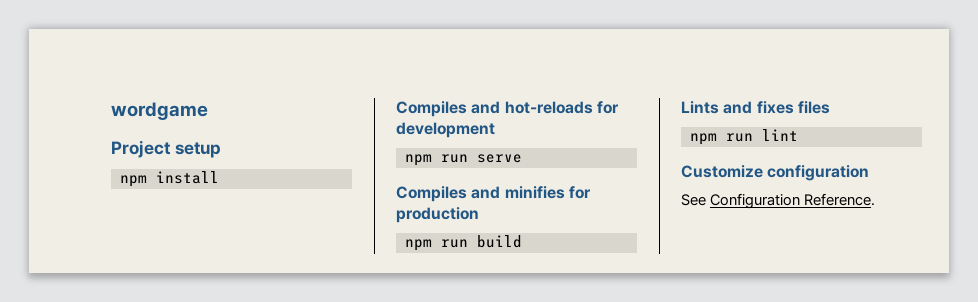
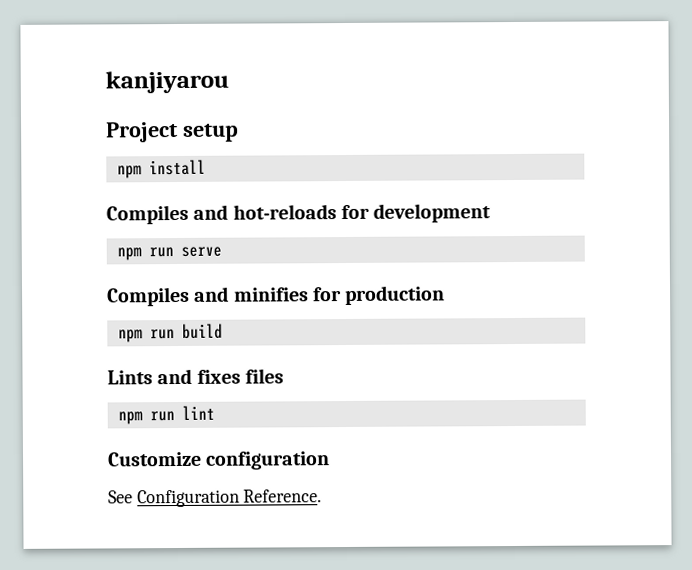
- wordgame
+ kanjiyarou

